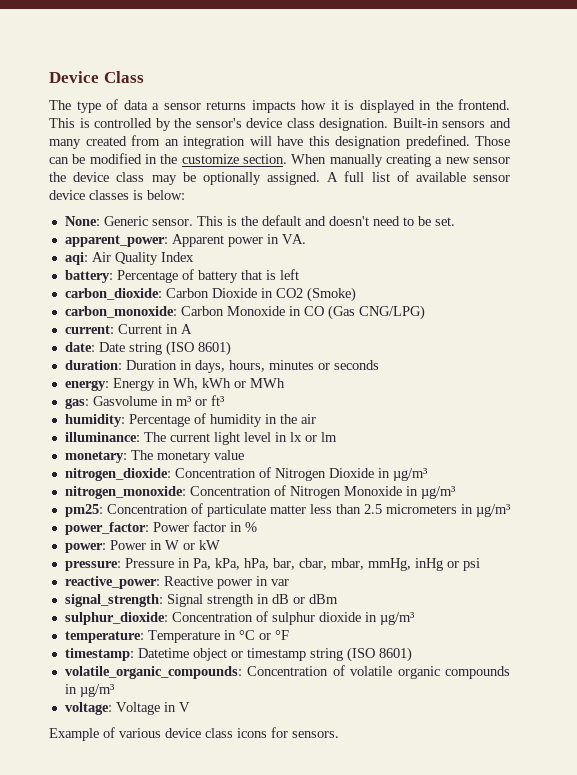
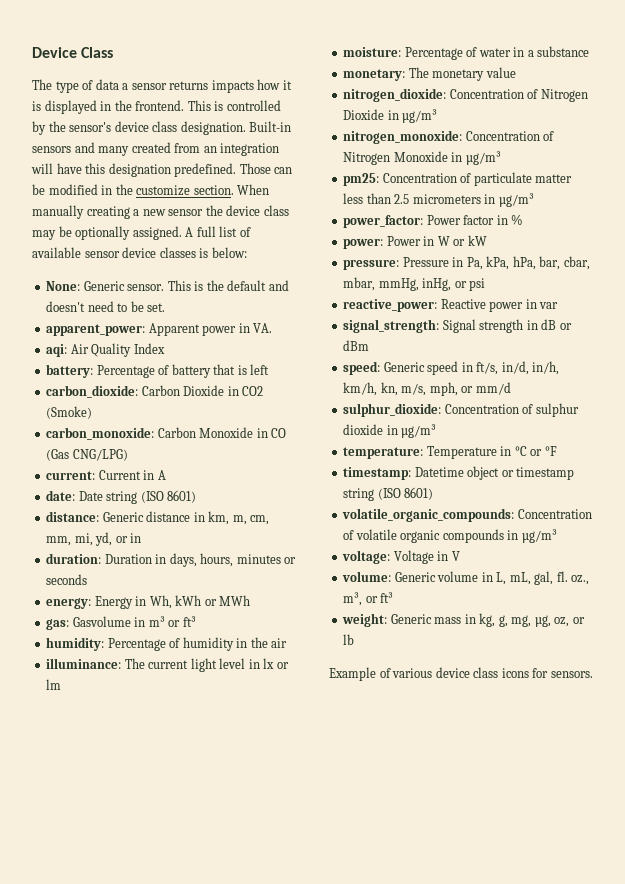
+ distance: Generic distance in km, m, cm, mm, mi, yd, or in
+ moisture: Percentage of water in a substance
- pressure: Pressure in Pa, kPa, hPa, bar, cbar, mbar, mmHg, inHg or psi
+ pressure: Pressure in Pa, kPa, hPa, bar, cbar, mbar, mmHg, inHg, or psi
+ speed: Generic speed in ft/s, in/d, in/h, km/h, kn, m/s, mph, or mm/d
+ volume: Generic volume in L, mL, gal, fl. oz., m³, or ft³
+ weight: Generic mass in kg, g, mg, µg, oz, or lb

